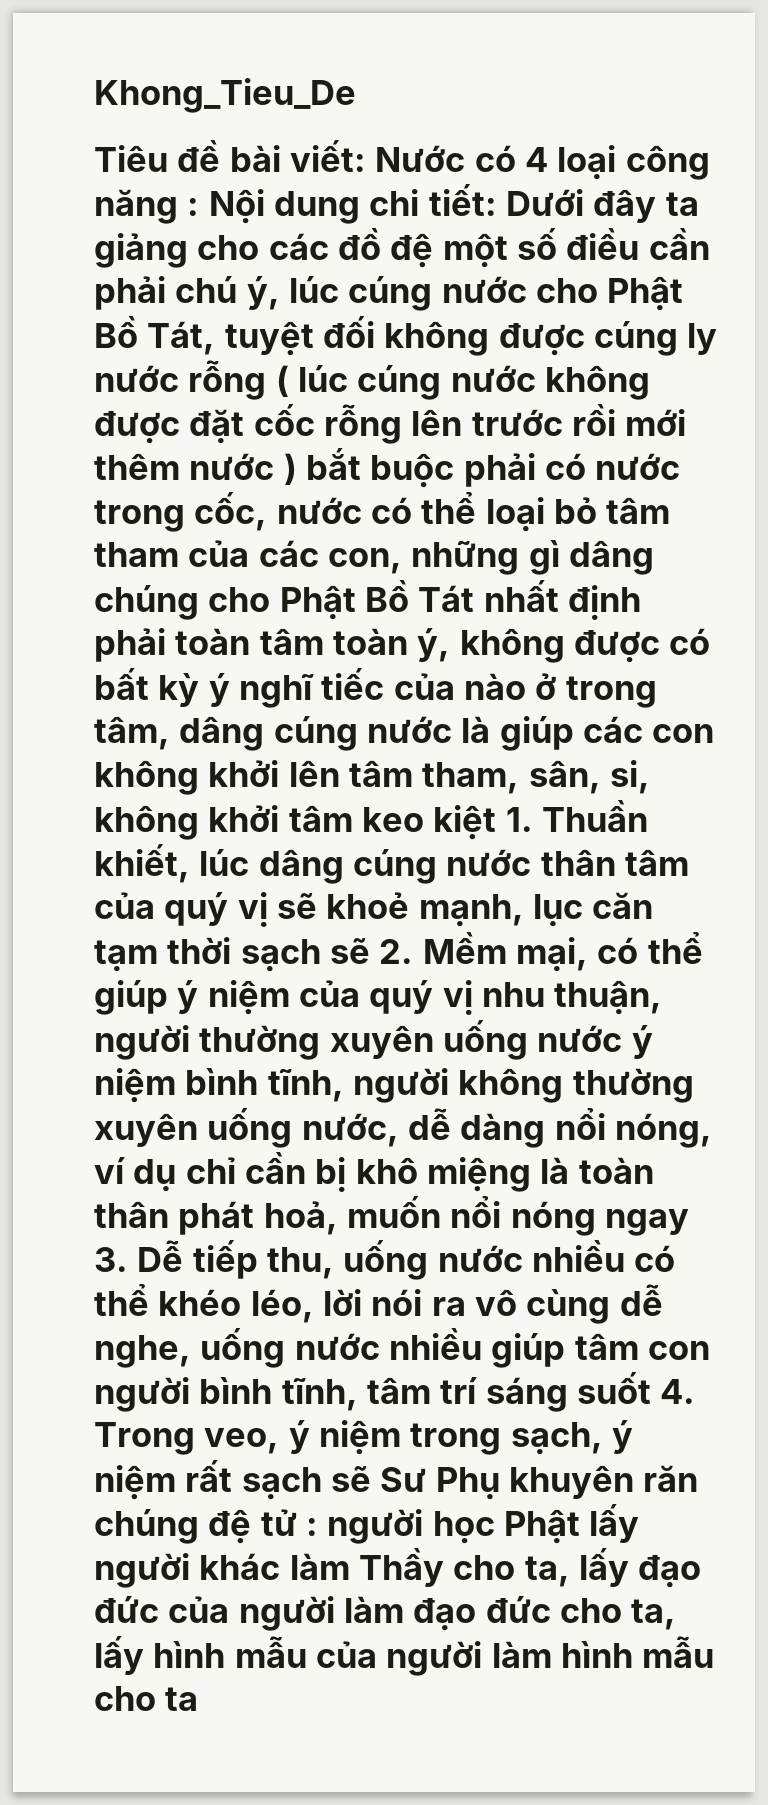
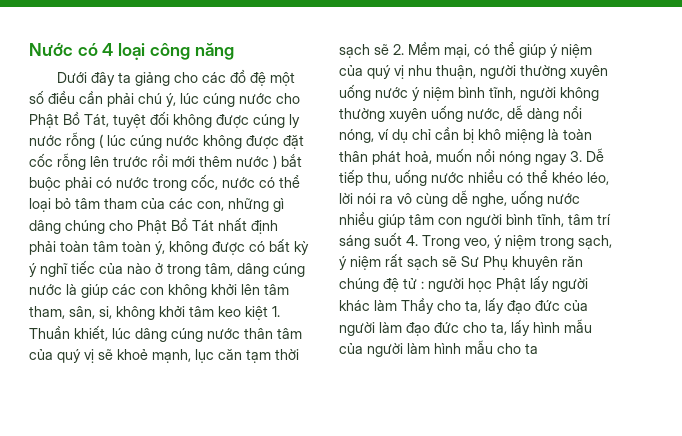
- Khong_Tieu_De
- Tiêu đề bài viết: Nước có 4 loại công năng : Nội dung chi tiết: Dưới đây ta giảng cho các đồ đệ một số điều cần phải chú ý, lúc cúng nước cho Phật Bồ Tát, tuyệt đối không được cúng ly nước rỗng ( lúc cúng nước không được đặt cốc rỗng lên trước rồi mới thêm nước ) bắt buộc phải có nước trong cốc, nước có thể loại bỏ tâm tham của các con, những gì dâng chúng cho Phật Bồ Tát nhất định phải toàn tâm toàn ý, không được có bất kỳ ý nghĩ tiếc của nào ở trong tâm, dâng cúng nước là giúp các con không khởi lên tâm tham, sân, si, không khởi tâm keo kiệt 1. Thuần khiết, lúc dâng cúng nước thân tâm của quý vị sẽ khoẻ mạnh, lục căn tạm thời sạch sẽ 2. Mềm mại, có thể giúp ý niệm của quý vị nhu thuận, người thường xuyên uống nước ý niệm bình tĩnh, người không thường xuyên uống nước, dễ dàng nổi nóng, ví dụ chỉ cần bị khô miệng là toàn thân phát hoả, muốn nổi nóng ngay 3. Dễ tiếp thu, uống nước nhiều có thể khéo léo, lời nói ra vô cùng dễ nghe, uống nước nhiều giúp tâm con người bình tĩnh, tâm trí sáng suốt 4. Trong veo, ý niệm trong sạch, ý niệm rất sạch sẽ Sư Phụ khuyên răn chúng đệ tử :
+ Nước có 4 loại công năng
+ Dưới đây ta giảng cho các đồ đệ một số điều cần phải chú ý, lúc cúng nước cho Phật Bồ Tát, tuyệt đối không được cúng ly nước rỗng ( lúc cúng nước không được đặt cốc rỗng lên trước rồi mới thêm nước ) bắt buộc phải có nước trong cốc, nước có thể loại bỏ tâm tham của các con, những gì dâng chúng cho Phật Bồ Tát nhất định phải toàn tâm toàn ý, không được có bất kỳ ý nghĩ tiếc của nào ở trong tâm, dâng cúng nước là giúp các con không khởi lên tâm tham, sân, si, không khởi tâm keo kiệt 1. Thuần khiết, lúc dâng cúng nước thân tâm của quý vị sẽ khoẻ mạnh, lục căn tạm thời sạch sẽ 2. Mềm mại, có thể giúp ý niệm của quý vị nhu thuận, người thường xuyên uống nước ý niệm bình tĩnh, người không thường xuyên uống nước, dễ dàng nổi nóng, ví dụ chỉ cần bị khô miệng là toàn thân phát hoả, muốn nổi nóng ngay 3. Dễ tiếp thu, uống nước nhiều có thể khéo léo, lời nói ra vô cùng dễ nghe, uống nước nhiều giúp tâm con người bình tĩnh, tâm trí sáng suốt 4. Trong veo, ý niệm trong sạch, ý niệm rất sạch sẽ Sư Phụ khuyên răn chúng đệ tử :

